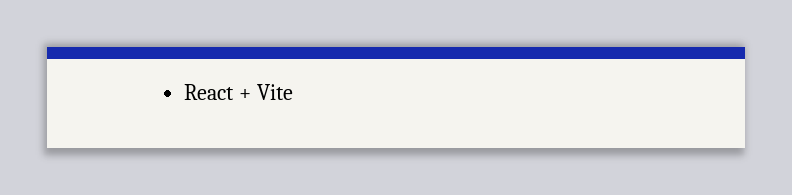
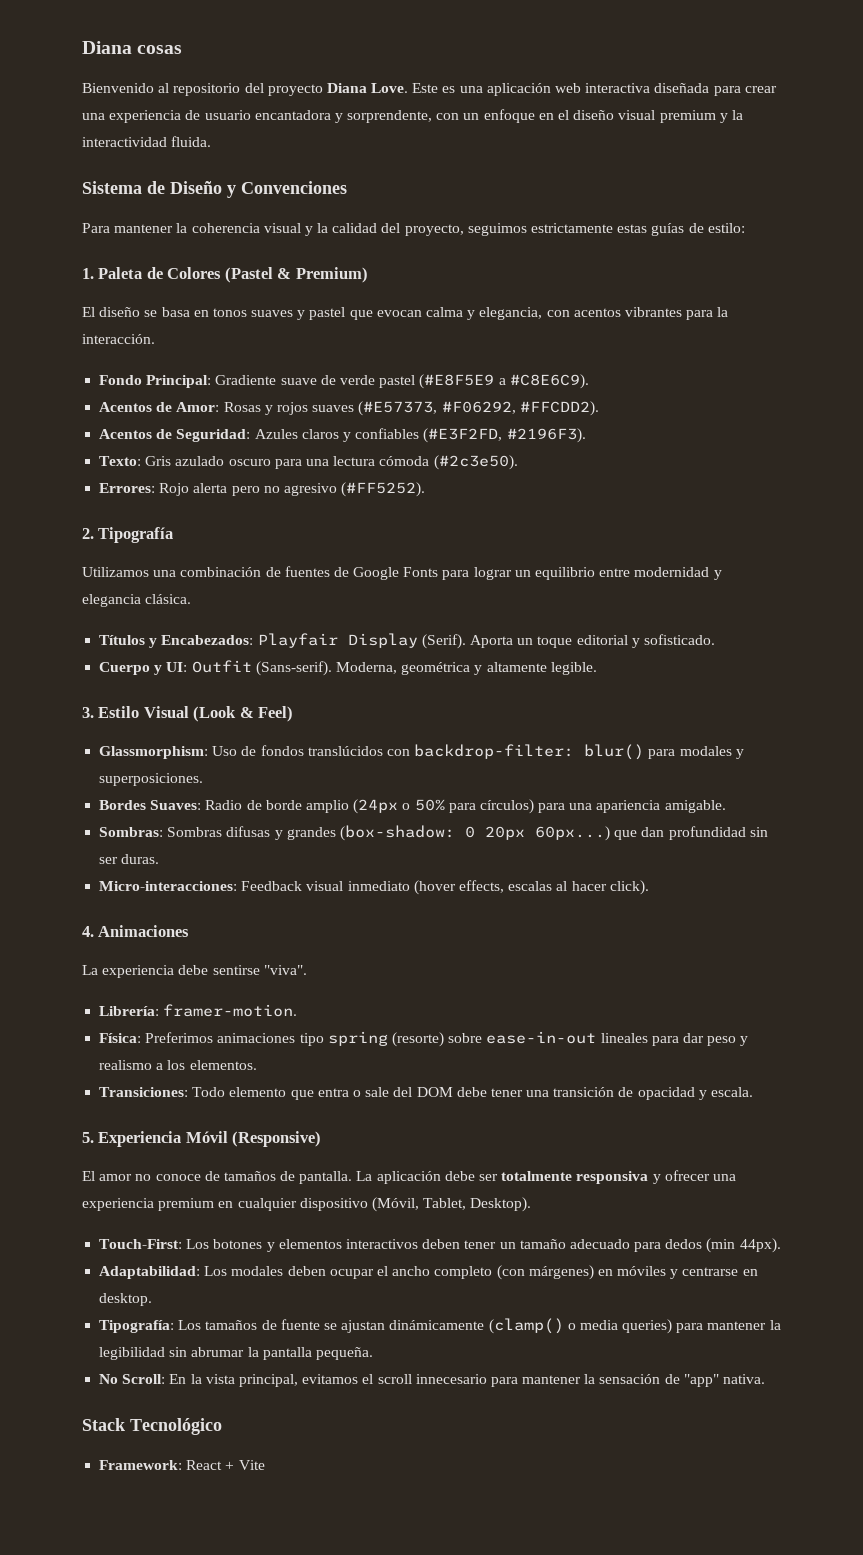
- React + Vite
+ Diana cosas
+ Bienvenido al repositorio del proyecto Diana Love. Este es una aplicación web interactiva diseñada para crear una experiencia de usuario encantadora y sorprendente, con un enfoque en el diseño visual premium y la interactividad fluida.
+ Sistema de Diseño y Convenciones
+ Para mantener la coherencia visual y la calidad del proyecto, seguimos estrictamente estas guías de estilo:
+ 1. Paleta de Colores (Pastel & Premium)
+ El diseño se basa en tonos suaves y pastel que evocan calma y elegancia, con acentos vibrantes para la interacción.
+ Fondo Principal: Gradiente suave de verde pastel (#E8F5E9 a #C8E6C9).
+ Acentos de Amor: Rosas y rojos suaves (#E57373, #F06292, #FFCDD2).
+ Acentos de Seguridad: Azules claros y confiables (#E3F2FD, #2196F3).
+ Texto: Gris azulado oscuro para una lectura cómoda (#2c3e50).
+ Errores: Rojo alerta pero no agresivo (#FF5252).
+ 2. Tipografía
+ Utilizamos una combinación de fuentes de Google Fonts para lograr un equilibrio entre modernidad y elegancia clásica.
+ Títulos y Encabezados: Playfair Display (Serif). Aporta un toque editorial y sofisticado.
+ Cuerpo y UI: Outfit (Sans-serif). Moderna, geométrica y altamente legible.
+ 3. Estilo Visual (Look & Feel)
+ Glassmorphism: Uso de fondos translúcidos con backdrop-filter: blur() para modales y superposiciones.
+ Bordes Suaves: Radio de borde amplio (24px o 50% para círculos) para una apariencia amigable.
+ Sombras: Sombras difusas y grandes (box-shadow: 0 20px 60px...) que dan profundidad sin ser duras.
+ Micro-interacciones: Feedback visual inmediato (hover effects, escalas al hacer click).
+ 4. Animaciones
+ La experiencia debe sentirse "viva".
+ Librería: framer-motion.
+ Física: Preferimos animaciones tipo spring (resorte) sobre ease-in-out lineales para dar peso y realismo a los elementos.
+ Transiciones: Todo elemento que entra o sale del DOM debe tener una transición de opacidad y escala.
+ 5. Experiencia Móvil (Responsive)
+ El amor no conoce de tamaños de pantalla. La aplicación debe ser totalmente responsiva y ofrecer una experiencia premium en cualquier dispositivo (Móvil, Tablet, Desktop).
+ Touch-First: Los botones y elementos interactivos deben tener un tamaño adecuado para dedos (min 44px).
+ Adaptabilidad: Los modales deben ocupar el ancho completo (con márgenes) en móviles y centrarse en desktop.
+ Tipografía: Los tamaños de fuente se ajustan dinámicamente (clamp() o media queries) para mantener la legibilidad sin abrumar la pantalla pequeña.
+ No Scroll: En la vista principal, evitamos el scroll innecesario para mantener la sensación de "app" nativa.
+ Stack Tecnológico
+ Framework: React + Vite

